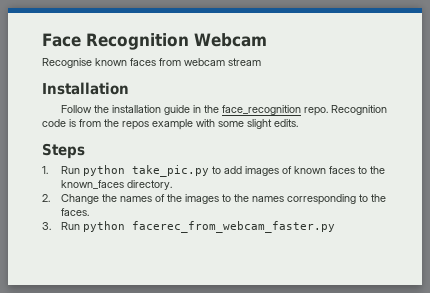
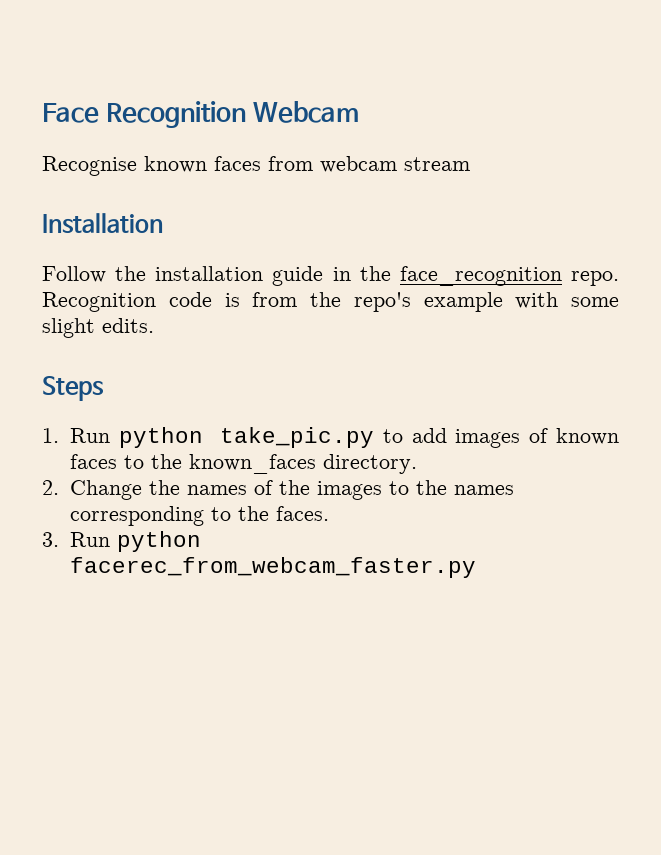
- Recognition code is from the repos example with some slight edits.
+ Recognition code is from the repo's example with some slight edits.

